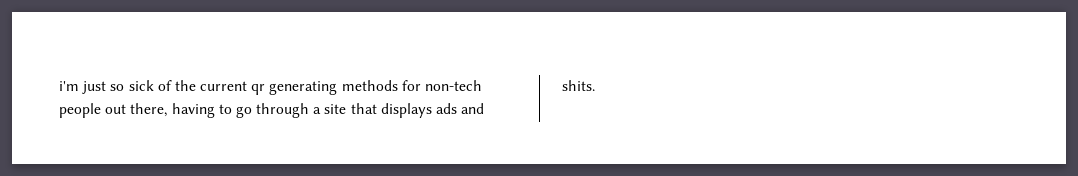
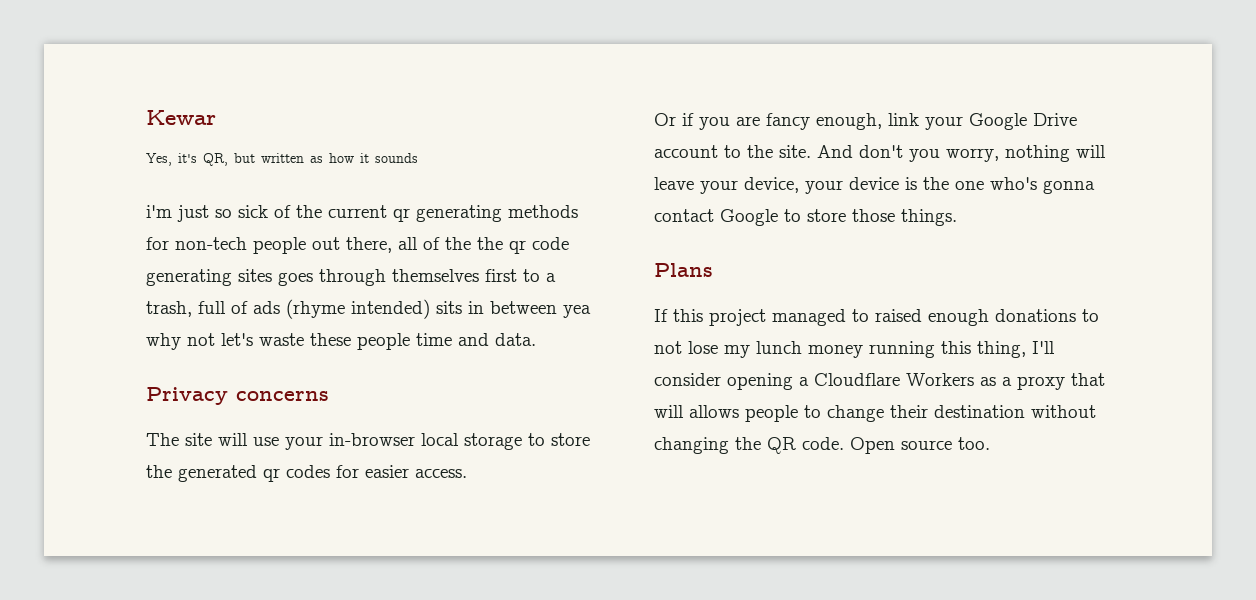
+ Kewar
+ Yes, it's QR, but written as how it sounds
- i'm just so sick of the current qr generating methods for non-tech people out there, having to go through a site that displays ads and shits.
+ i'm just so sick of the current qr generating methods for non-tech people out there, all of the the qr code generating sites goes through themselves first to a trash, full of ads (rhyme intended) sits in between yea why not let's waste these people time and data.
+ Privacy concerns
+ The site will use your in-browser local storage to store the generated qr codes for easier access.
+ Or if you are fancy enough, link your Google Drive account to the site. And don't you worry, nothing will leave your device, your device is the one who's gonna contact Google to store those things.
+ Plans
+ If this project managed to raised enough donations to not lose my lunch money running this thing, I'll consider opening a Cloudflare Workers as a proxy that will allows people to change their destination without changing the QR code. Open source too.

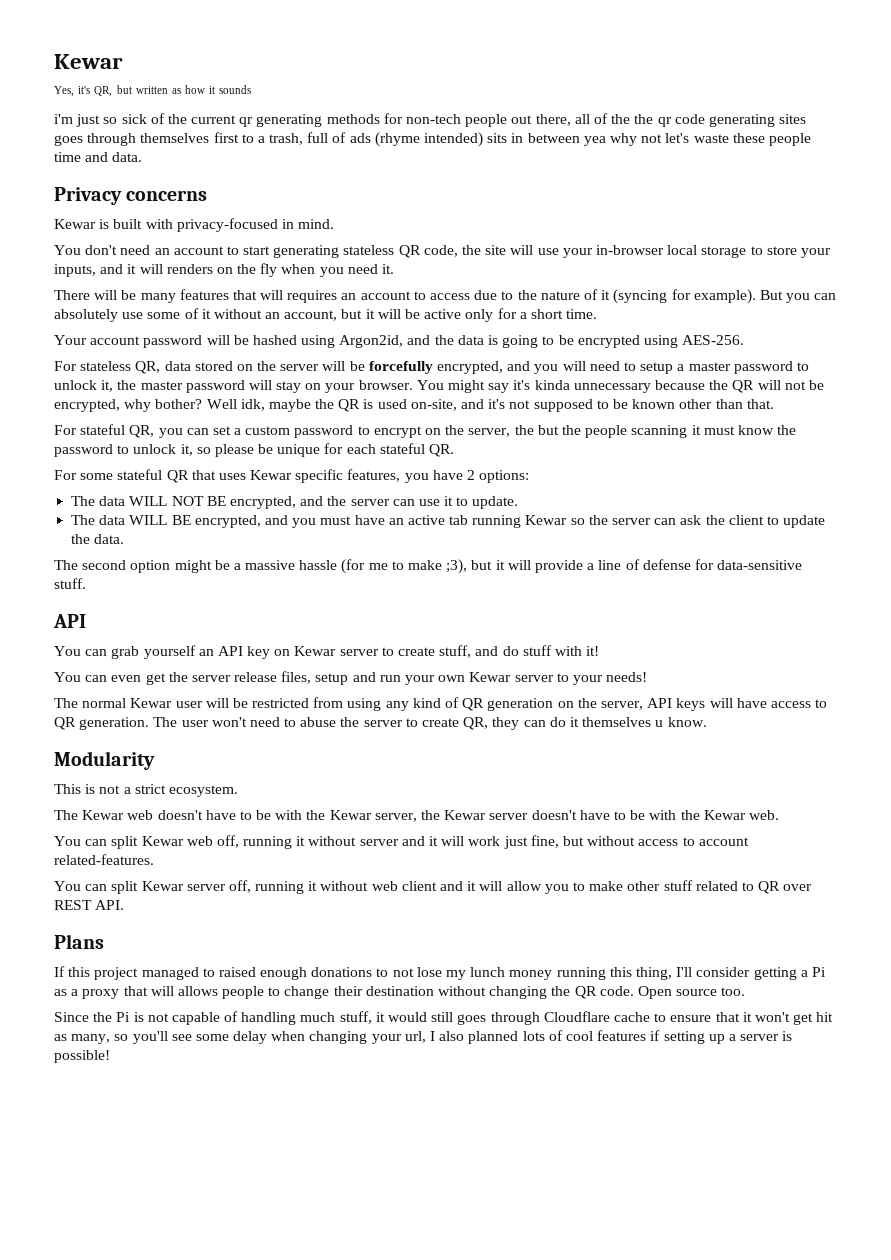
- The site will use your in-browser local storage to store the generated qr codes for easier access.
- Or if you are fancy enough, link your Google Drive account to the site. And don't you worry, nothing will leave your device, your device is the one who's gonna contact Google to store those things.
+ Kewar is built with privacy-focused in mind.
+ You don't need an account to start generating stateless QR code, the site will use your in-browser local storage to store your inputs, and it will renders on the fly when you need it.
+ There will be many features that will requires an account to access due to the nature of it (syncing for example). But you can absolutely use some of it without an account, but it will be active only for a short time.
+ Your account password will be hashed using Argon2id, and the data is going to be encrypted using AES-256.
+ For stateless QR, data stored on the server will be forcefully encrypted, and you will need to setup a master password to unlock it, the master password will stay on your browser. You might say it's kinda unnecessary because the QR will not be encrypted, why bother? Well idk, maybe the QR is used on-site, and it's not supposed to be known other than that.
+ For stateful QR, you can set a custom password to encrypt on the server, the but the people scanning it must know the password to unlock it, so please be unique for each stateful QR.
+ For some stateful QR that uses Kewar specific features, you have 2 options:
+ The data WILL NOT BE encrypted, and the server can use it to update.
+ The data WILL BE encrypted, and you must have an active tab running Kewar so the server can ask the client to update the data.
+ The second option might be a massive hassle (for me to make ;3), but it will provide a line of defense for data-sensitive stuff.
+ API
+ You can grab yourself an API key on Kewar server to create stuff, and do stuff with it!
+ You can even get the server release files, setup and run your own Kewar server to your needs!
+ The normal Kewar user will be restricted from using any kind of QR generation on the server, API keys will have access to QR generation. The user won't need to abuse the server to create QR, they can do it themselves u know.
+ Modularity
+ This is not a strict ecosystem.
+ The Kewar web doesn't have to be with the Kewar server, the Kewar server doesn't have to be with the Kewar web.
+ You can split Kewar web off, running it without server and it will work just fine, but without access to account related-features.
+ You can split Kewar server off, running it without web client and it will allow you to make other stuff related to QR over REST API.
- If this project managed to raised enough donations to not lose my lunch money running this thing, I'll consider opening a Cloudflare Workers as a proxy that will allows people to change their destination without changing the QR code.
+ If this project managed to raised enough donations to not lose my lunch money running this thing, I'll consider getting a Pi as a proxy that will allows people to change their destination without changing the QR code.
+ Since the Pi is not capable of handling much stuff, it would still goes through Cloudflare cache to ensure that it won't get hit as many, so you'll see some delay when changing your url, I also planned lots of cool features if setting up a server is possible!

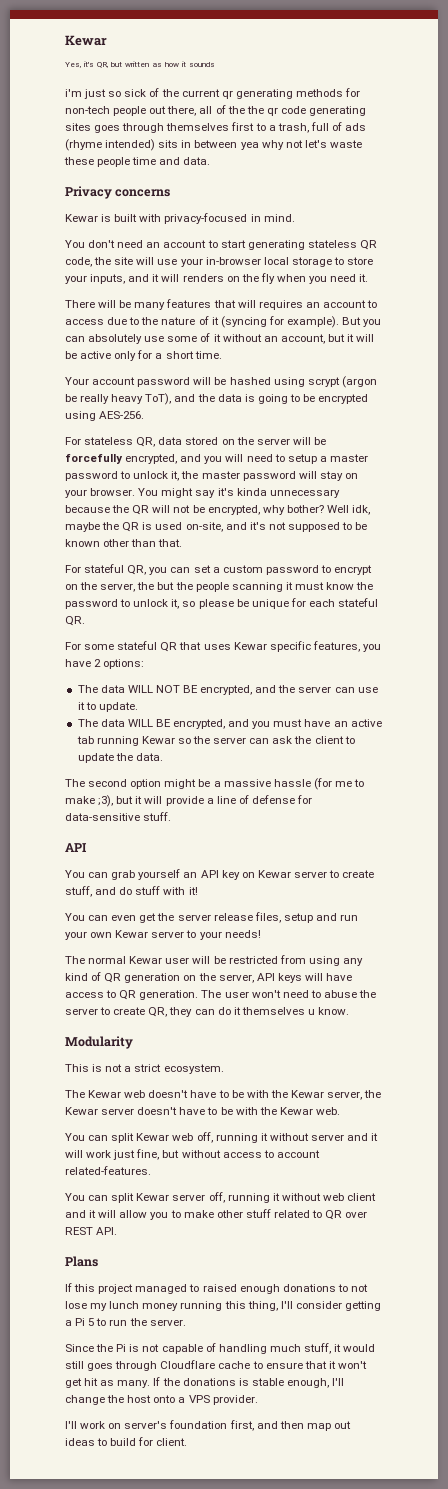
- Your account password will be hashed using Argon2id, and the data is going to be encrypted using AES-256.
+ Your account password will be hashed using scrypt (argon be really heavy ToT), and the data is going to be encrypted using AES-256.
- If this project managed to raised enough donations to not lose my lunch money running this thing, I'll consider getting a Pi as a proxy that will allows people to change their destination without changing the QR code. Open source too.
+ If this project managed to raised enough donations to not lose my lunch money running this thing, I'll consider getting a Pi 5 to run the server.
- Since the Pi is not capable of handling much stuff, it would still goes through Cloudflare cache to ensure that it won't get hit as many, so you'll see some delay when changing your url, I also planned lots of cool features if setting up a server is possible!
+ Since the Pi is not capable of handling much stuff, it would still goes through Cloudflare cache to ensure that it won't get hit as many. If the donations is stable enough, I'll change the host onto a VPS provider.
+ I'll work on server's foundation first, and then map out ideas to build for client.

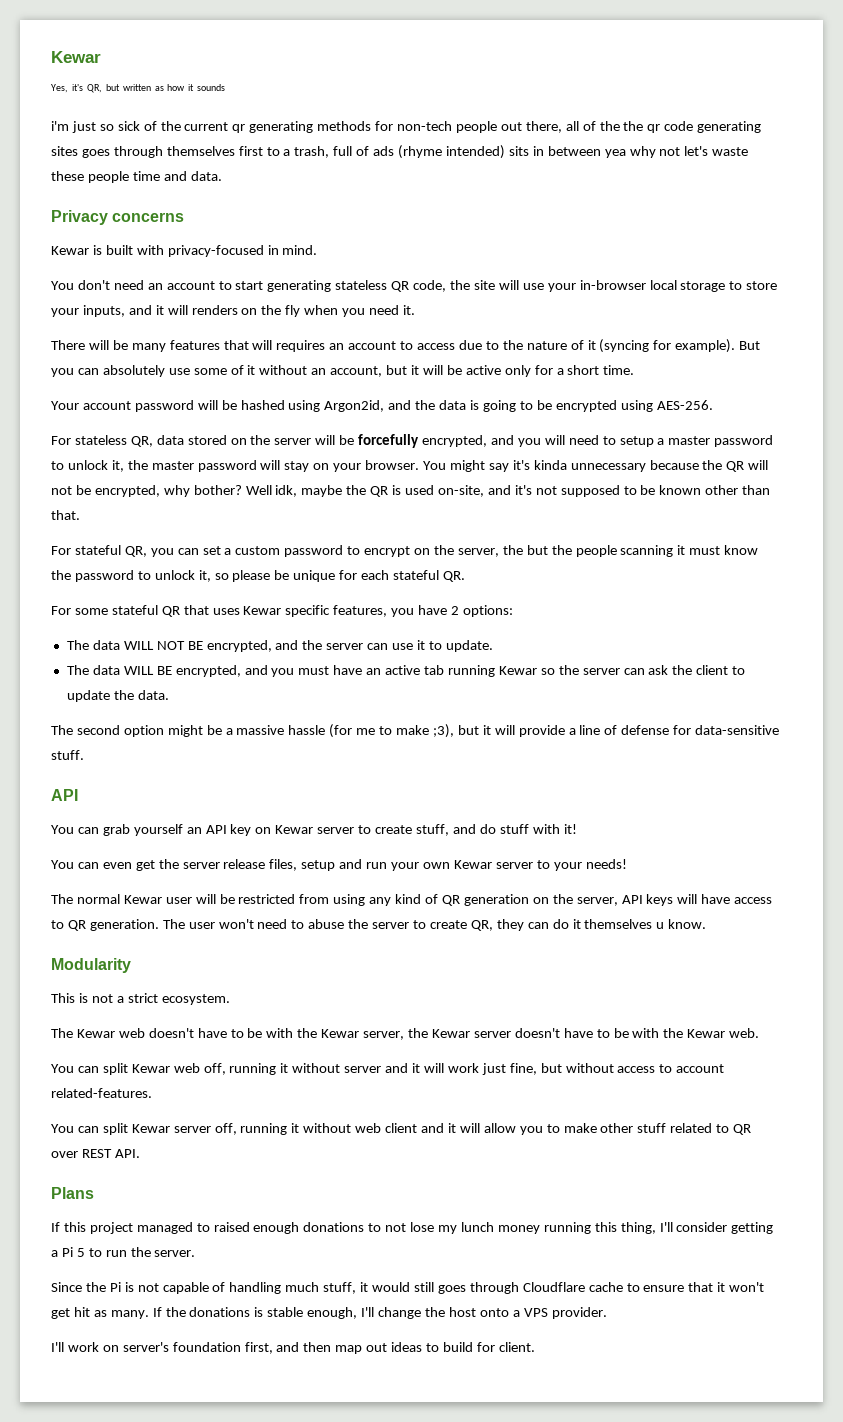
- Your account password will be hashed using scrypt (argon be really heavy ToT), and the data is going to be encrypted using AES-256.
+ Your account password will be hashed using Argon2id, and the data is going to be encrypted using AES-256.

